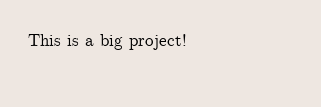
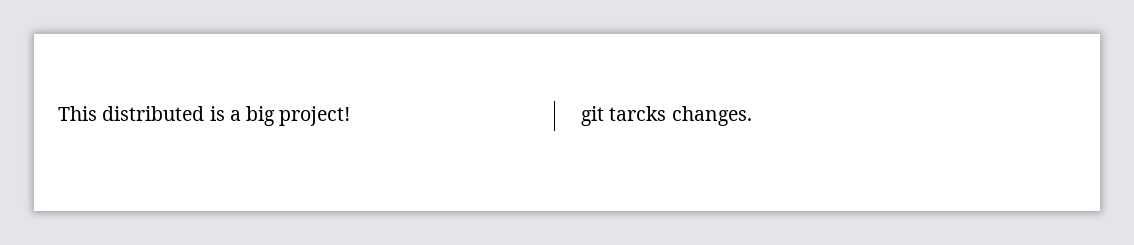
- This is a big project!
+ This distributed is a big project!
+ git tarcks changes.

